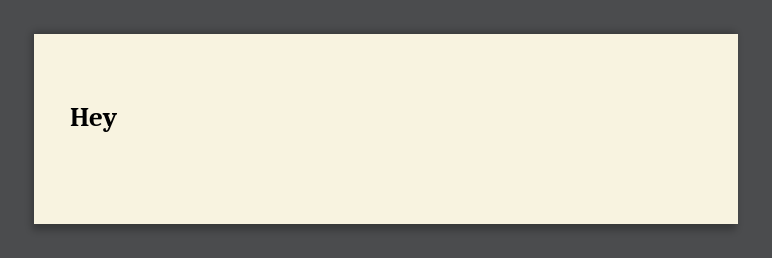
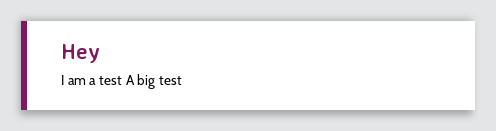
+ I am a test A big test

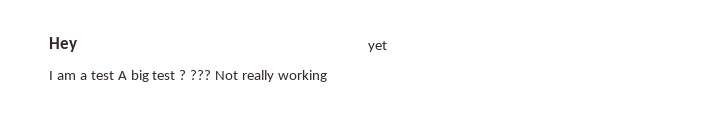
- I am a test A big test
+ I am a test A big test ? ??? Not really working yet

